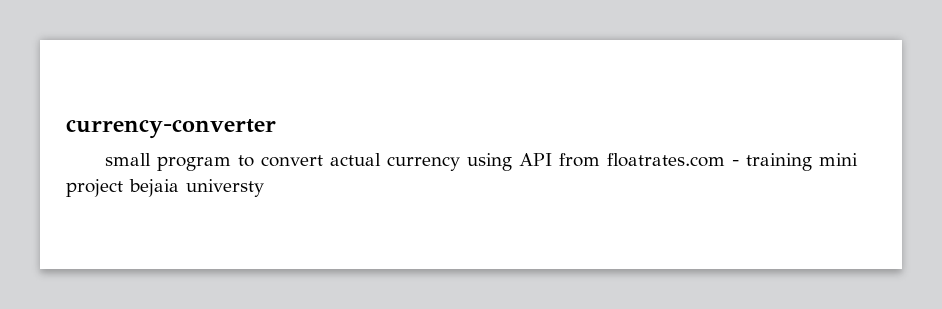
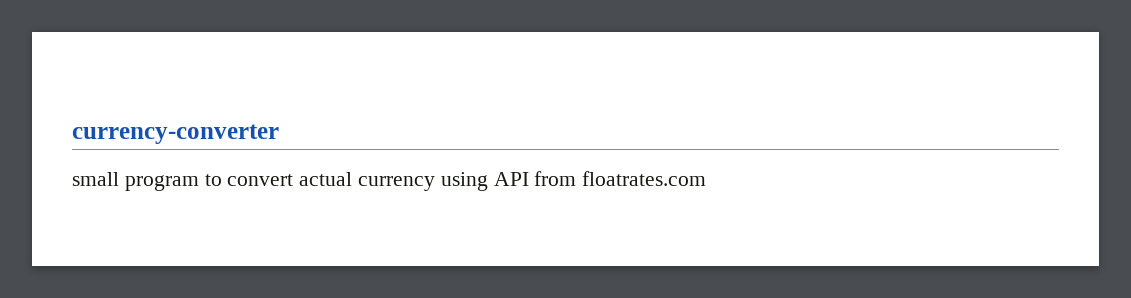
- small program to convert actual currency using API from floatrates.com - training mini project bejaia universty
+ small program to convert actual currency using API from floatrates.com

